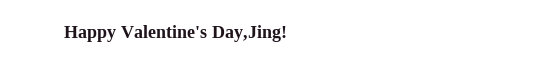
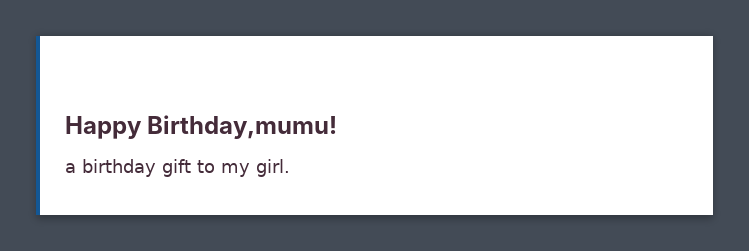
- Happy Valentine's Day,Jing!
+ Happy Birthday,mumu!
+ a birthday gift to my girl.

